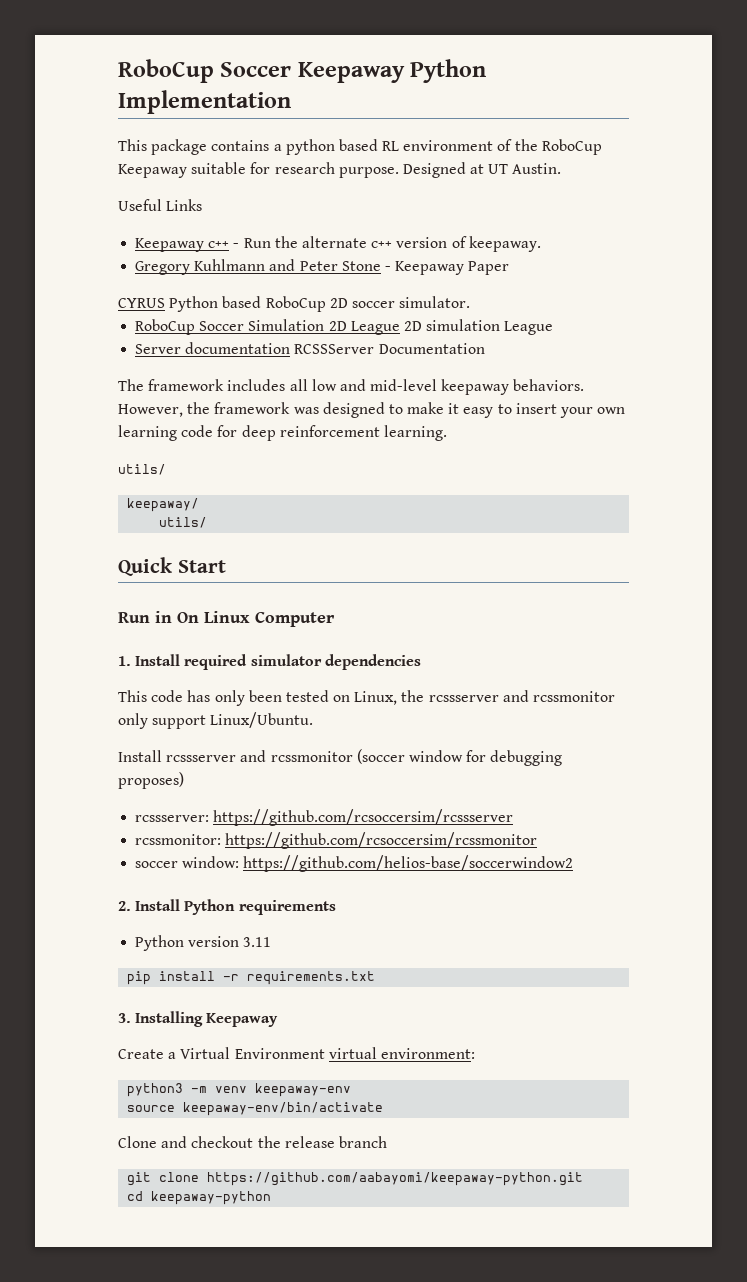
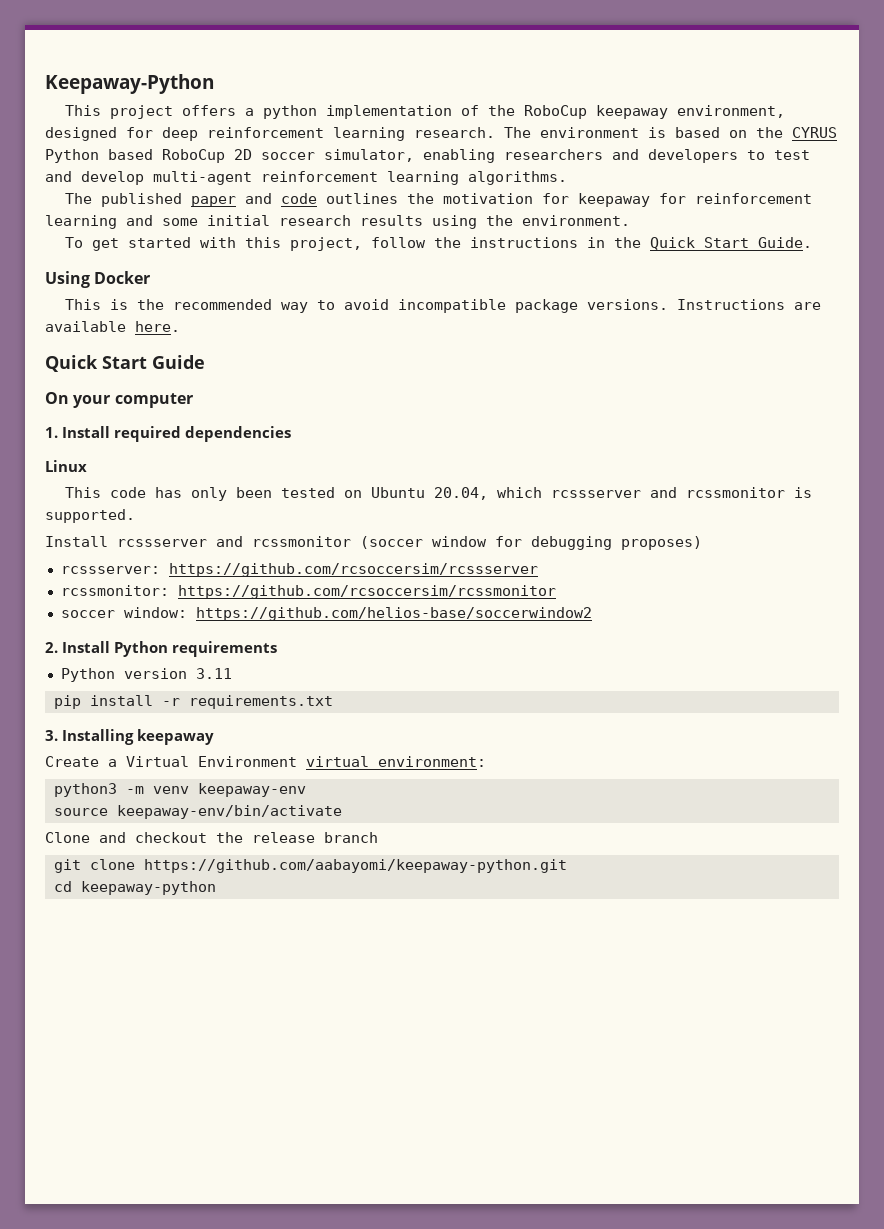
- RoboCup Soccer Keepaway Python Implementation
- This package contains a python based RL environment of the RoboCup Keepaway suitable for research purpose. Designed at UT Austin.
- Useful Links
- Keepaway c++ - Run the alternate c++ version of keepaway.
- Gregory Kuhlmann and Peter Stone - Keepaway Paper
- CYRUS Python based RoboCup 2D soccer simulator.
- RoboCup Soccer Simulation 2D League 2D simulation League
- Server documentation RCSSServer Documentation
- The framework includes all low and mid-level keepaway behaviors. However, the framework was designed to make it easy to insert your own learning code for deep reinforcement learning.
- utils/
- keepaway/
- utils/
- Quick Start
- Run in On Linux Computer
+ Keepaway-Python
+ This project offers a python implementation of the RoboCup keepaway environment, designed for deep reinforcement learning research. The environment is based on the CYRUS Python based RoboCup 2D soccer simulator, enabling researchers and developers to test and develop multi-agent reinforcement learning algorithms.
+ The published paper and code outlines the motivation for keepaway for reinforcement learning and some initial research results using the environment.
+ To get started with this project, follow the instructions in the Quick Start Guide.
+ Using Docker
+ This is the recommended way to avoid incompatible package versions. Instructions are available here.
+ Quick Start Guide
+ On your computer
- 1. Install required simulator dependencies
+ 1. Install required dependencies
+ Linux
- This code has only been tested on Linux, the rcssserver and rcssmonitor only support Linux/Ubuntu.
+ This code has only been tested on Ubuntu 20.04, which rcssserver and rcssmonitor is supported.
- 3. Installing Keepaway
+ 3. Installing keepaway

